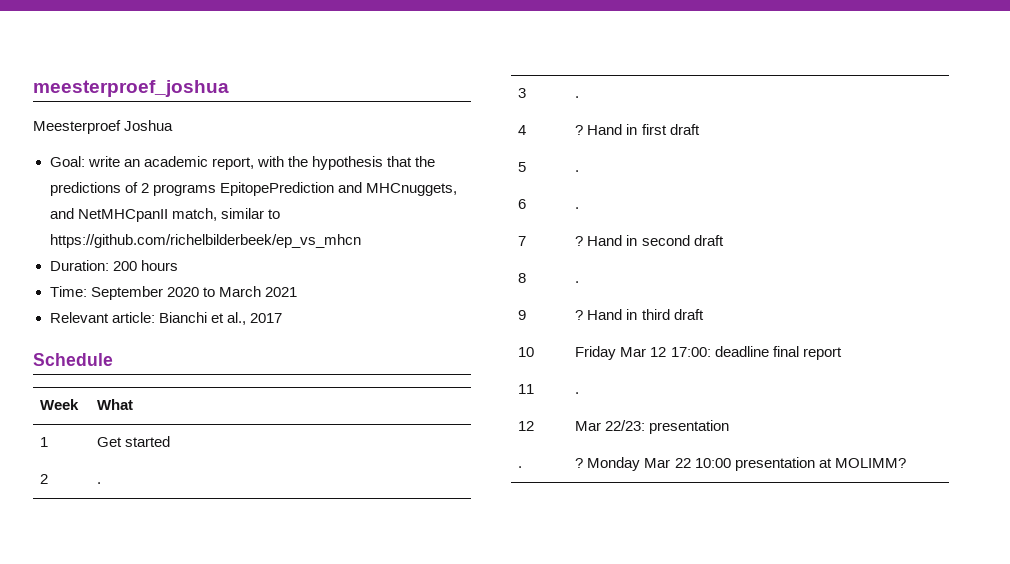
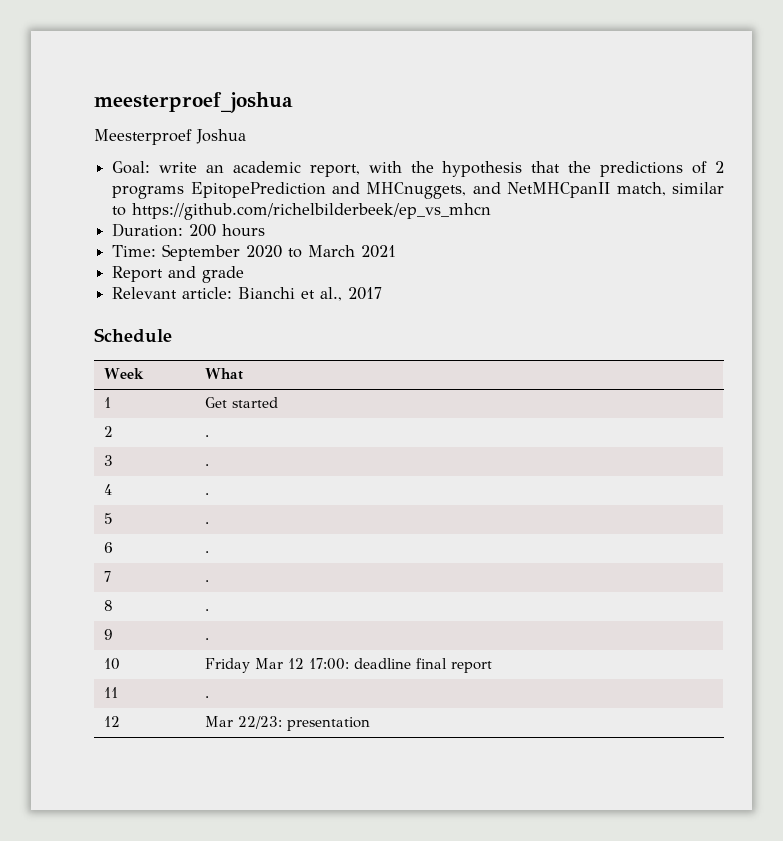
+ Report and grade
- 4 | ? Hand in first draft
+ 4 | .
- 7 | ? Hand in second draft
+ 7 | .
  8 | .
- 9 | ? Hand in third draft
+ 9 | .
- . | ? Monday Mar 22 10:00 presentation at MOLIMM?

